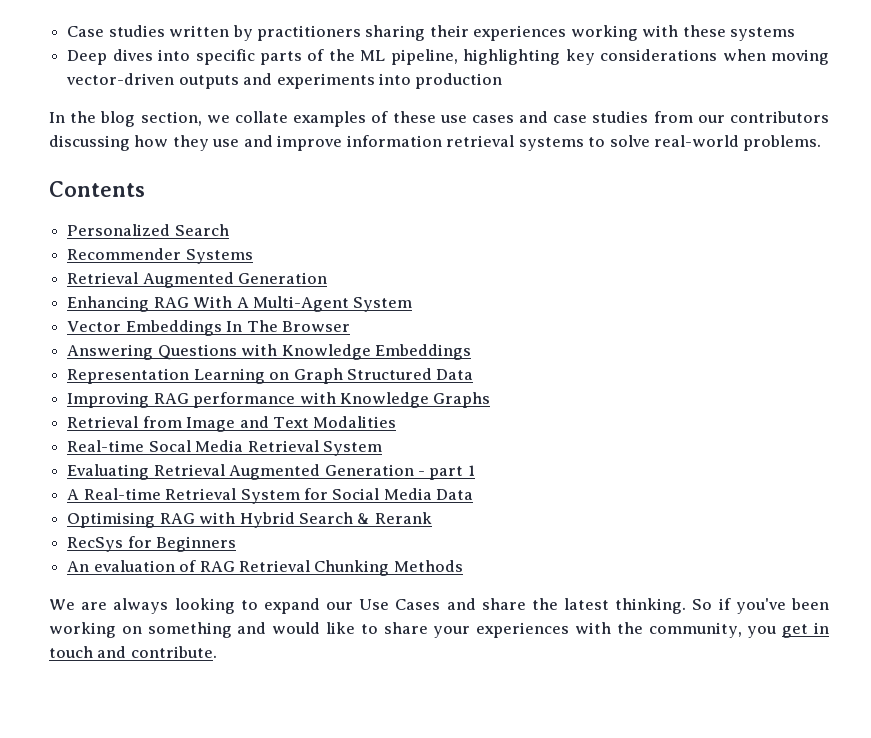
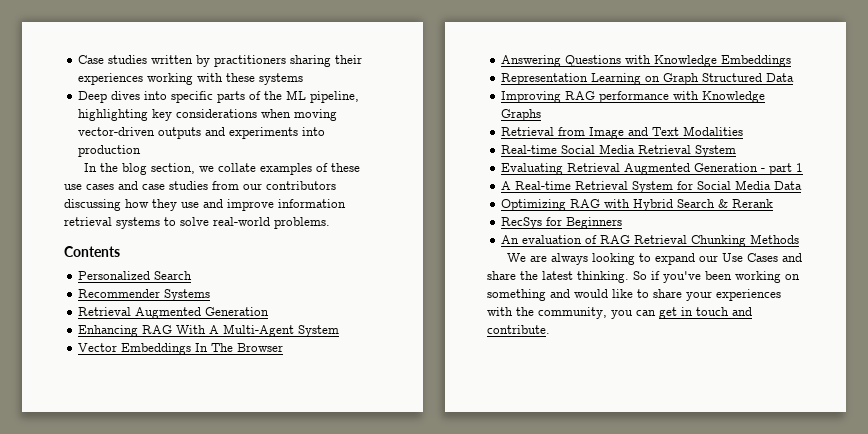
- Real-time Socal Media Retrieval System
+ Real-time Social Media Retrieval System
- Optimising RAG with Hybrid Search & Rerank
+ Optimizing RAG with Hybrid Search & Rerank
- So if you've been working on something and would like to share your experiences with the community, you get in touch and contribute.
+ So if you've been working on something and would like to share your experiences with the community, you can get in touch and contribute.

